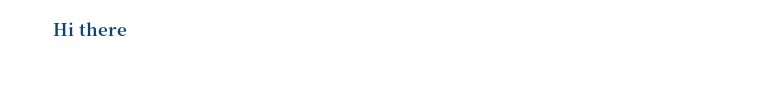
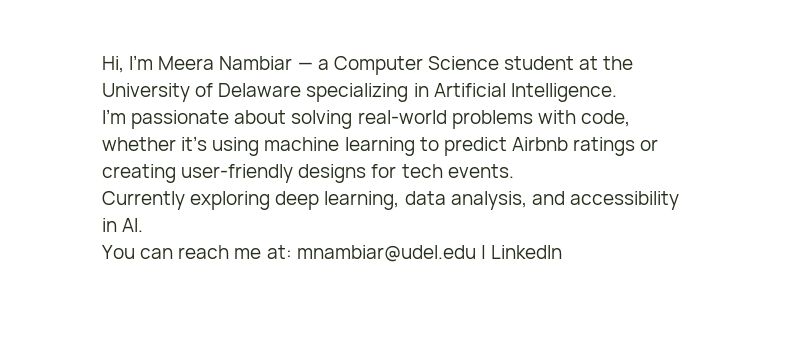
- Hi there
+ Hi, I’m Meera Nambiar — a Computer Science student at the University of Delaware specializing in Artificial Intelligence.
+ I’m passionate about solving real-world problems with code, whether it’s using machine learning to predict Airbnb ratings or creating user-friendly designs for tech events.
+ Currently exploring deep learning, data analysis, and accessibility in AI.
+ You can reach me at: mnambiar@udel.edu | LinkedIn

